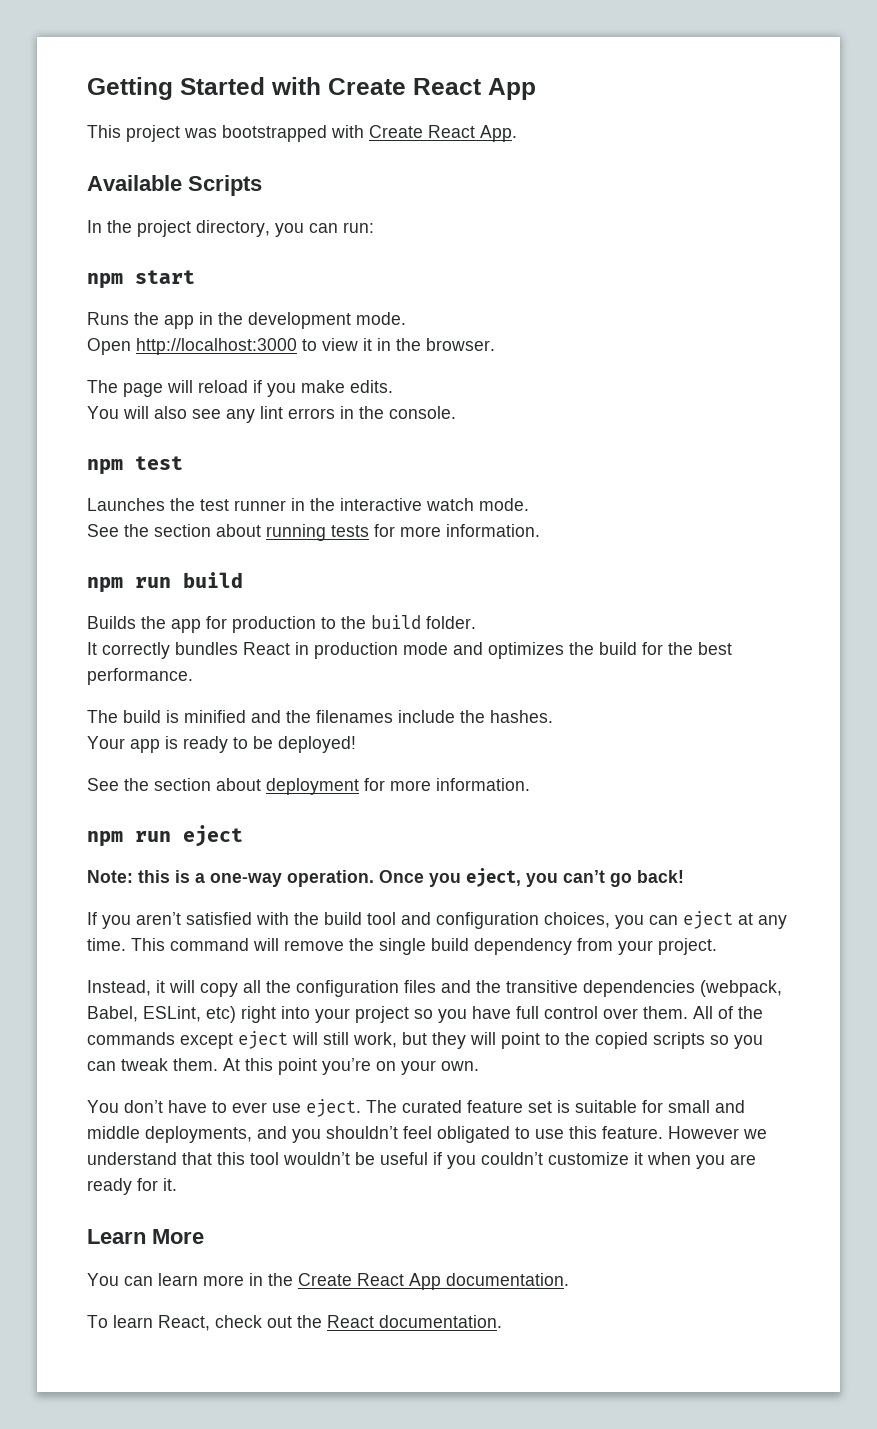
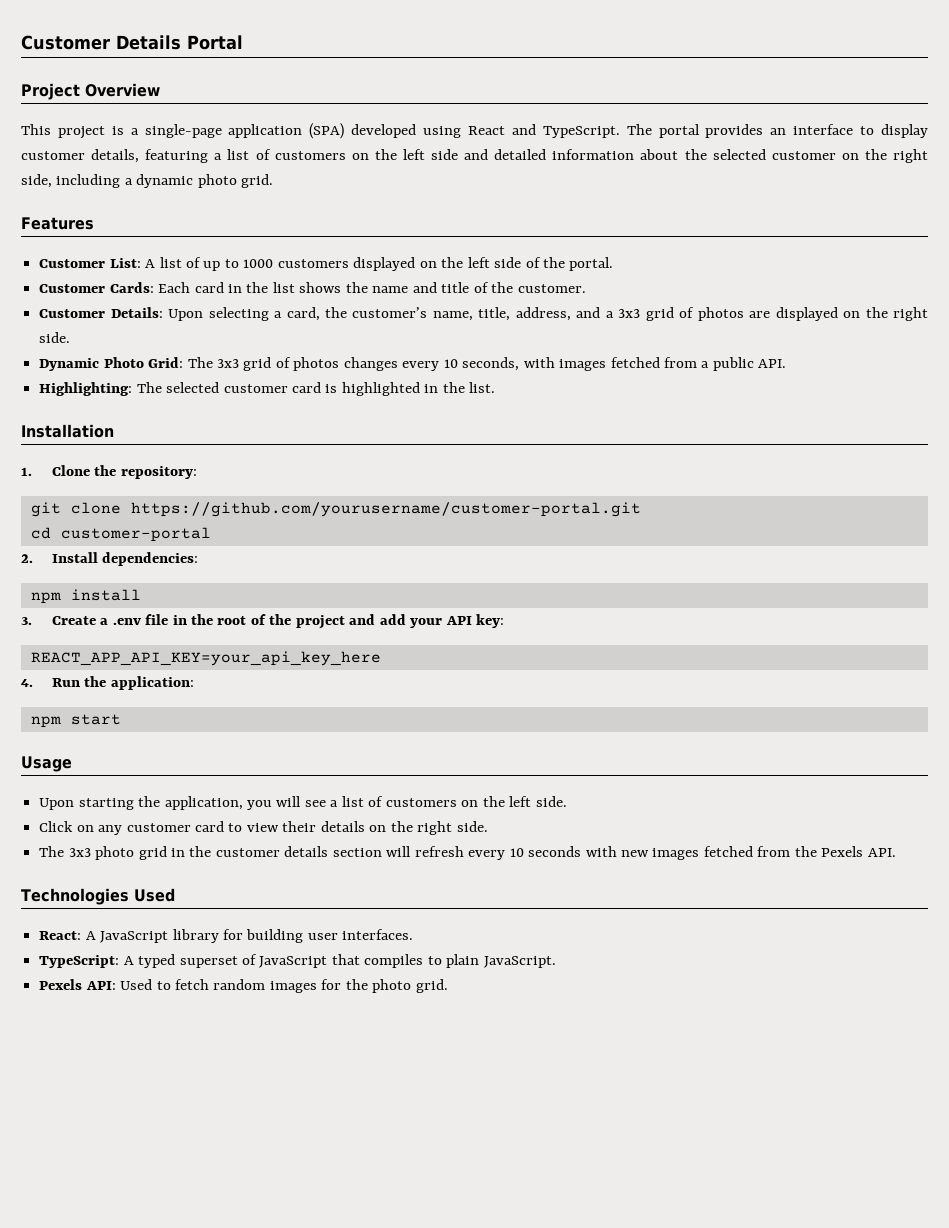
- Getting Started with Create React App
- This project was bootstrapped with Create React App.
- Available Scripts
- In the project directory, you can run:
+ Customer Details Portal
+ Project Overview
+ This project is a single-page application (SPA) developed using React and TypeScript. The portal provides an interface to display customer details, featuring a list of customers on the left side and detailed information about the selected customer on the right side, including a dynamic photo grid.
+ Features
+ Customer List: A list of up to 1000 customers displayed on the left side of the portal.
+ Customer Cards: Each card in the list shows the name and title of the customer.
+ Customer Details: Upon selecting a card, the customer’s name, title, address, and a 3x3 grid of photos are displayed on the right side.
+ Dynamic Photo Grid: The 3x3 grid of photos changes every 10 seconds, with images fetched from a public API.
+ Highlighting: The selected customer card is highlighted in the list.
+ Installation
+ 1. Clone the repository:
+ git clone https://github.com/yourusername/customer-portal.git
+ cd customer-portal
+ 2. Install dependencies:
+ npm install
+ 3. Create a .env file in the root of the project and add your API key:
+ REACT_APP_API_KEY=your_api_key_here
+ 4. Run the application:
  npm start
- Runs the app in the development mode.
- Open http://localhost:3000 to view it in the browser.
- The page will reload if you make edits.
- You will also see any lint errors in the console.
- npm test
- Launches the test runner in the interactive watch mode.
- See the section about running tests for more information.
- npm run build
- Builds the app for production to the build folder.
- It correctly bundles React in production mode and optimizes the build for the best performance.
- The build is minified and the filenames include the hashes.
- Your app is ready to be deployed!
- See the section about deployment for more information.
- npm run eject
- Note: this is a one-way operation. Once you eject, you can’t go back!
- If you aren’t satisfied with the build tool and configuration choices, you can eject at any time. This command will remove the single build dependency from your project.
- Instead, it will copy all the configuration files and the transitive dependencies (webpack, Babel, ESLint, etc) right into your project so you have full control over them. All of the commands except eject will still work, but they will point to the copied scripts so you can tweak them. At this point you’re on your own.
- You don’t have to ever use eject. The curated feature set is suitable for small and middle deployments, and you shouldn’t feel obligated to use this feature. However we understand that this tool wouldn’t be useful if you couldn’t customize it when you are ready for it.
- Learn More
- You can learn more in the Create React App documentation.
- To learn React, check out the React documentation.
+ Usage
+ Upon starting the application, you will see a list of customers on the left side.
+ Click on any customer card to view their details on the right side.
+ The 3x3 photo grid in the customer details section will refresh every 10 seconds with new images fetched from the Pexels API.
+ Technologies Used
+ React: A JavaScript library for building user interfaces.
+ TypeScript: A typed superset of JavaScript that compiles to plain JavaScript.
+ Pexels API: Used to fetch random images for the photo grid.

